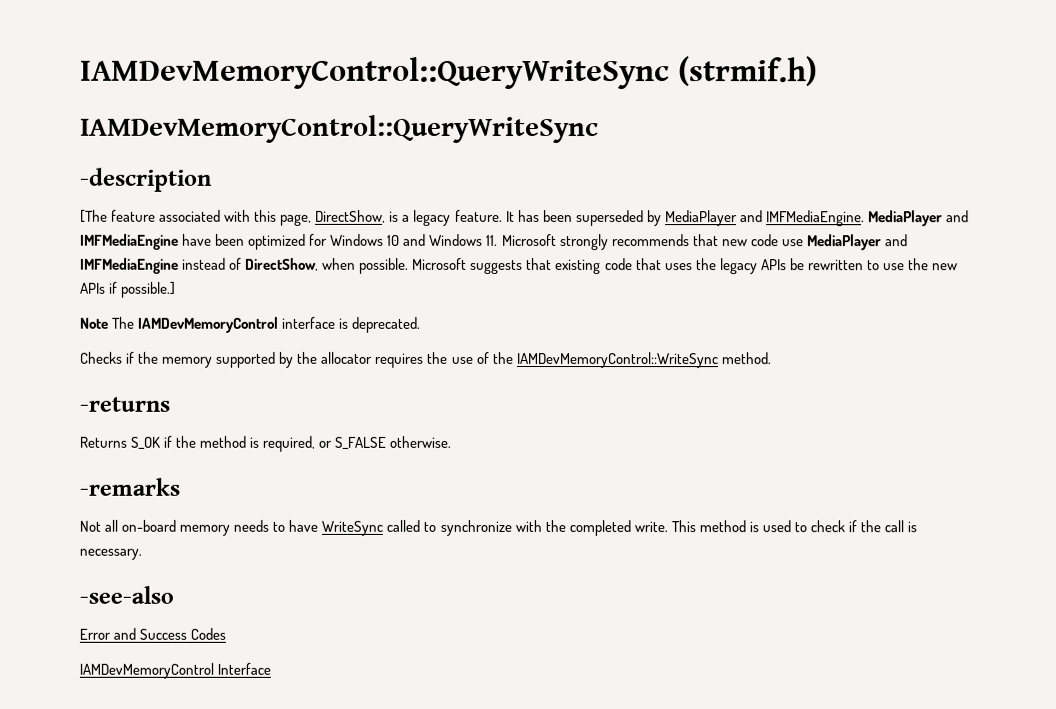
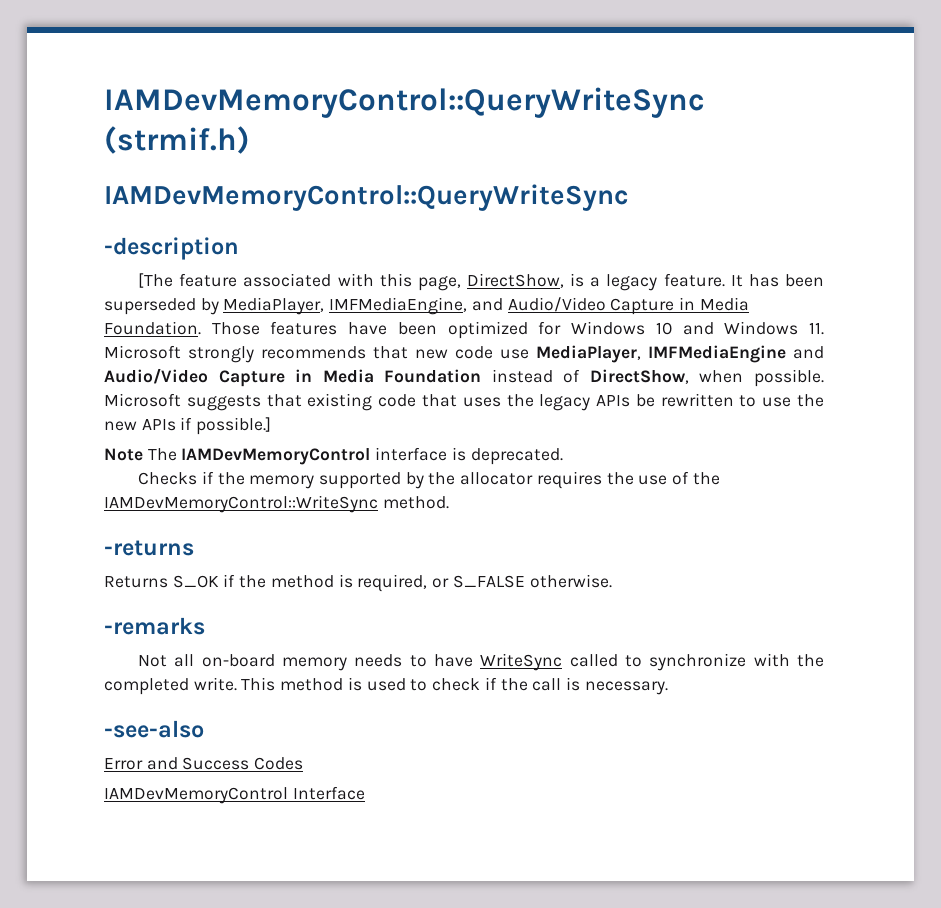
- It has been superseded by MediaPlayer and IMFMediaEngine. MediaPlayer and IMFMediaEngine have been optimized for Windows 10 and Windows 11. Microsoft strongly recommends that new code use MediaPlayer and IMFMediaEngine instead of DirectShow, when possible.
+ It has been superseded by MediaPlayer, IMFMediaEngine, and Audio/Video Capture in Media Foundation. Those features have been optimized for Windows 10 and Windows 11. Microsoft strongly recommends that new code use MediaPlayer, IMFMediaEngine and Audio/Video Capture in Media Foundation instead of DirectShow, when possible.

